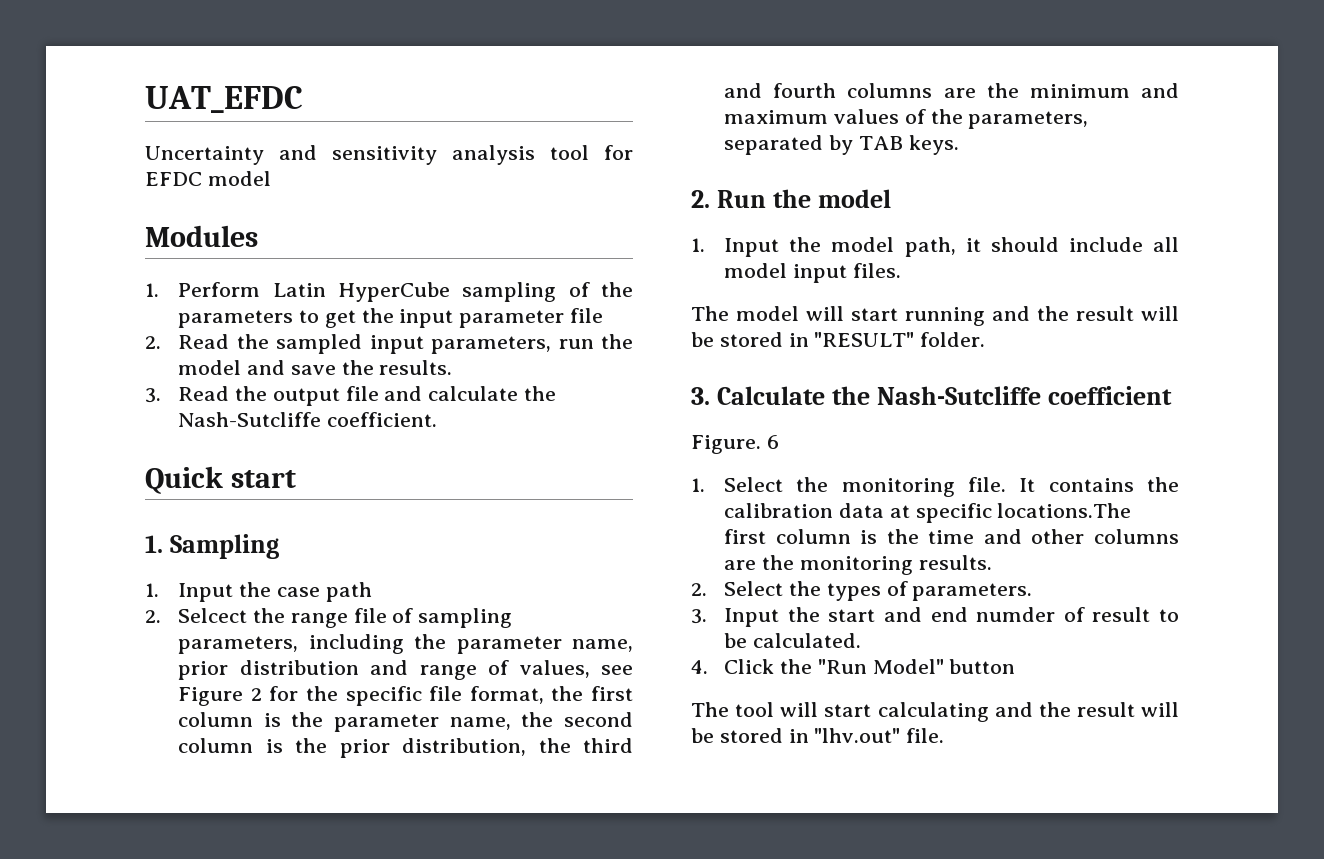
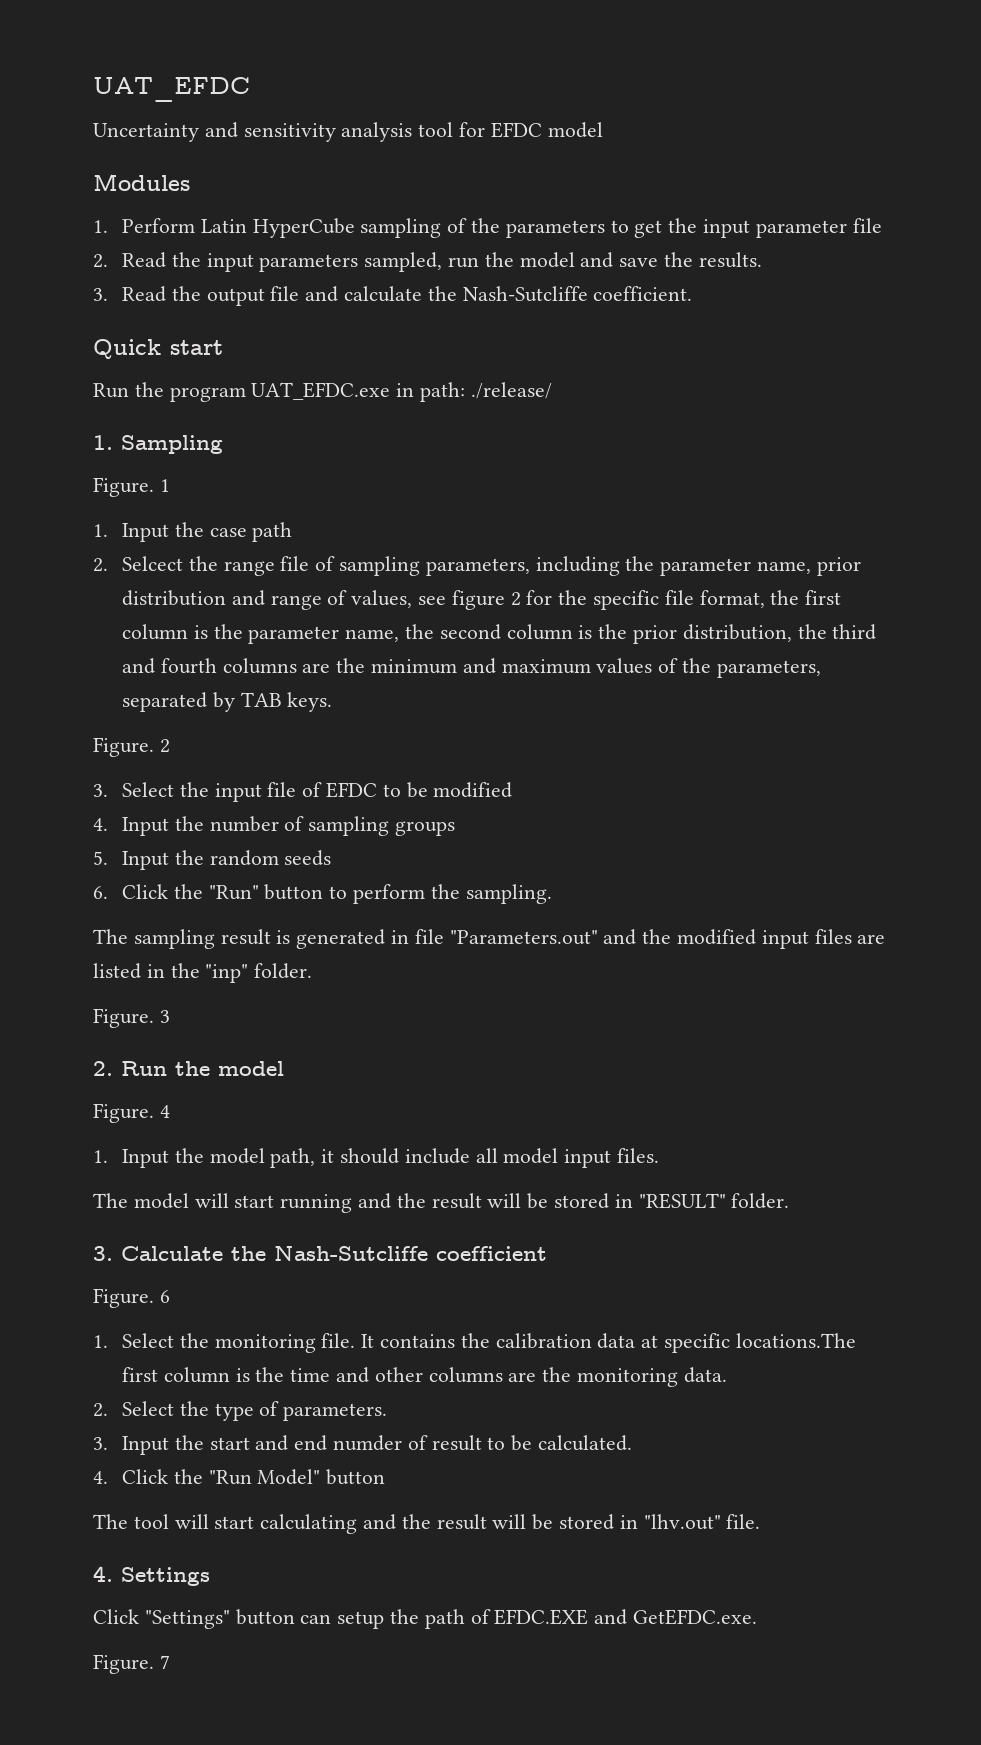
- 2. Read the sampled input parameters, run the model and save the results.
+ 2. Read the input parameters sampled, run the model and save the results.
+ Run the program UAT_EFDC.exe in path: ./release/
+ Figure. 1
- 2. Selcect the range file of sampling parameters, including the parameter name, prior distribution and range of values, see Figure 2 for the specific file format, the first column is the parameter name, the second column is the prior distribution, the third and fourth columns are the minimum and maximum values of the parameters, separated by TAB keys.
+ 2. Selcect the range file of sampling parameters, including the parameter name, prior distribution and range of values, see figure 2 for the specific file format, the first column is the parameter name, the second column is the prior distribution, the third and fourth columns are the minimum and maximum values of the parameters, separated by TAB keys.
+ Figure. 2
+ 3. Select the input file of EFDC to be modified
+ 4. Input the number of sampling groups
+ 5. Input the random seeds
+ 6. Click the "Run" button to perform the sampling.
+ The sampling result is generated in file "Parameters.out" and the modified input files are listed in the "inp" folder.
+ Figure. 3
+ Figure. 4
- It contains the calibration data at specific locations.The first column is the time and other columns are the monitoring results.
+ It contains the calibration data at specific locations.The first column is the time and other columns are the monitoring data.
- 2. Select the types of parameters.
+ 2. Select the type of parameters.
+ 4. Settings
+ Click "Settings" button can setup the path of EFDC.EXE and GetEFDC.exe.
+ Figure. 7

